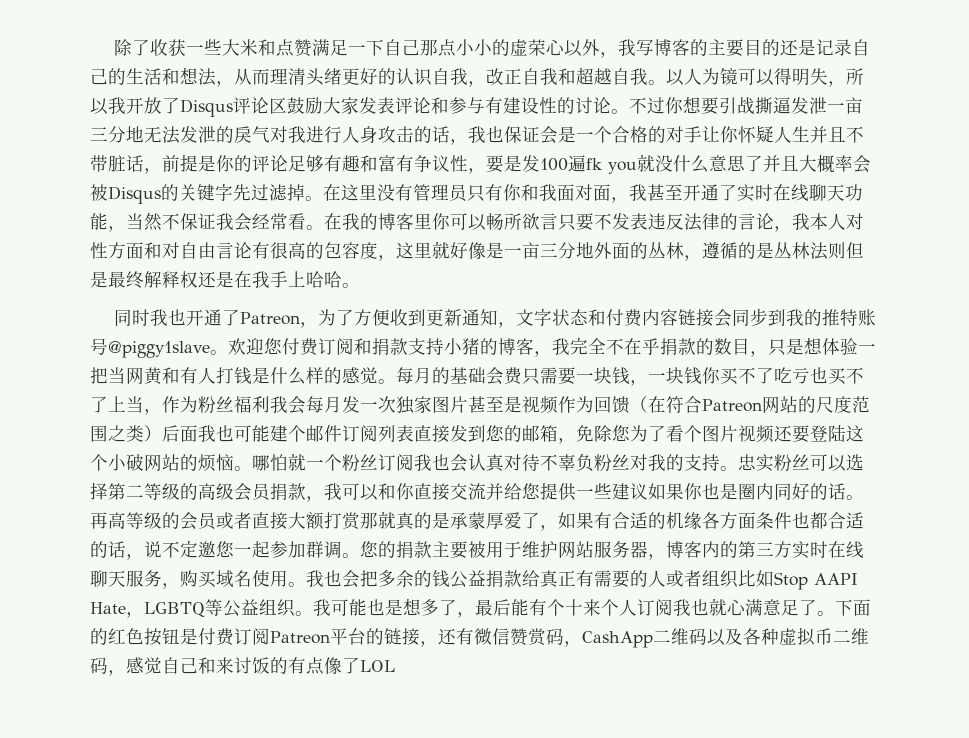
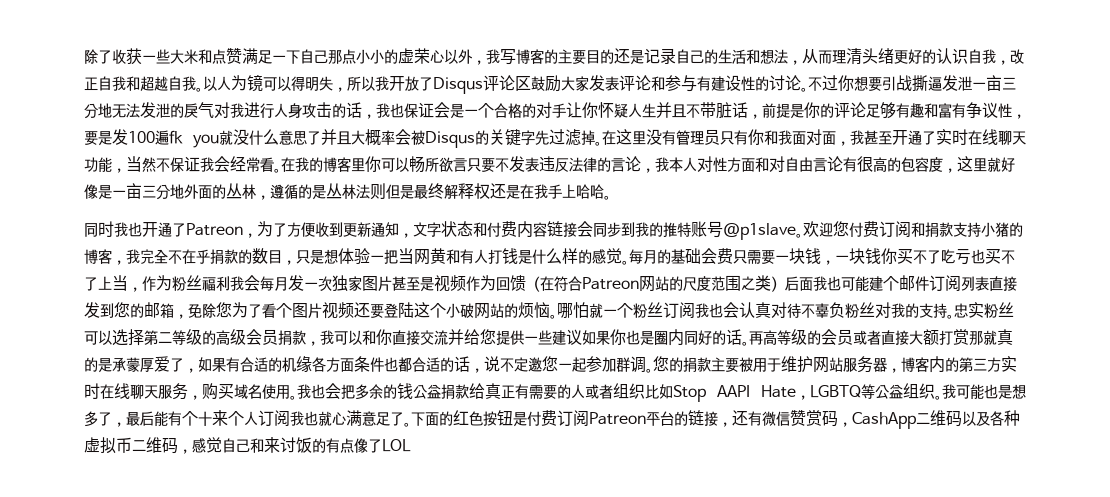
- 同时我也开通了Patreon，为了方便收到更新通知，文字状态和付费内容链接会同步到我的推特账号@piggy1slave。
+ 同时我也开通了Patreon，为了方便收到更新通知，文字状态和付费内容链接会同步到我的推特账号@p1slave。

